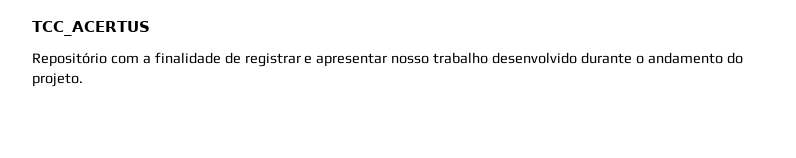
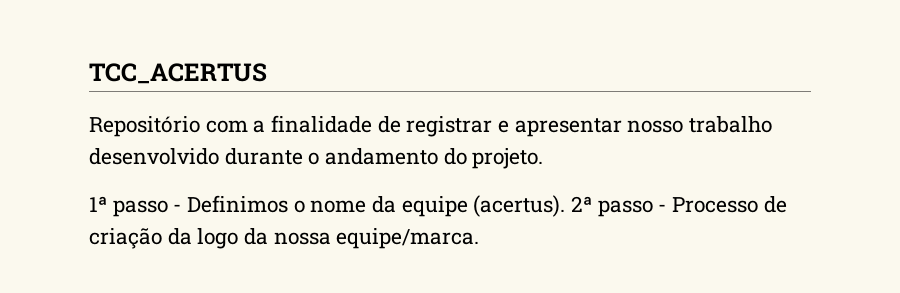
+ 1ª passo - Definimos o nome da equipe (acertus). 2ª passo - Processo de criação da logo da nossa equipe/marca.

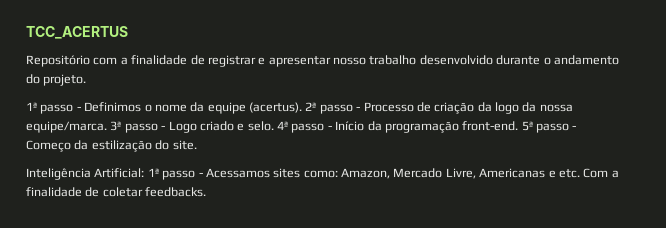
+ 3ª passo - Logo criado e selo. 4ª passo - Início da programação front-end. 5ª passo - Começo da estilização do site.
+ Inteligência Artificial: 1ª passo - Acessamos sites como: Amazon, Mercado Livre, Americanas e etc. Com a finalidade de coletar feedbacks.

